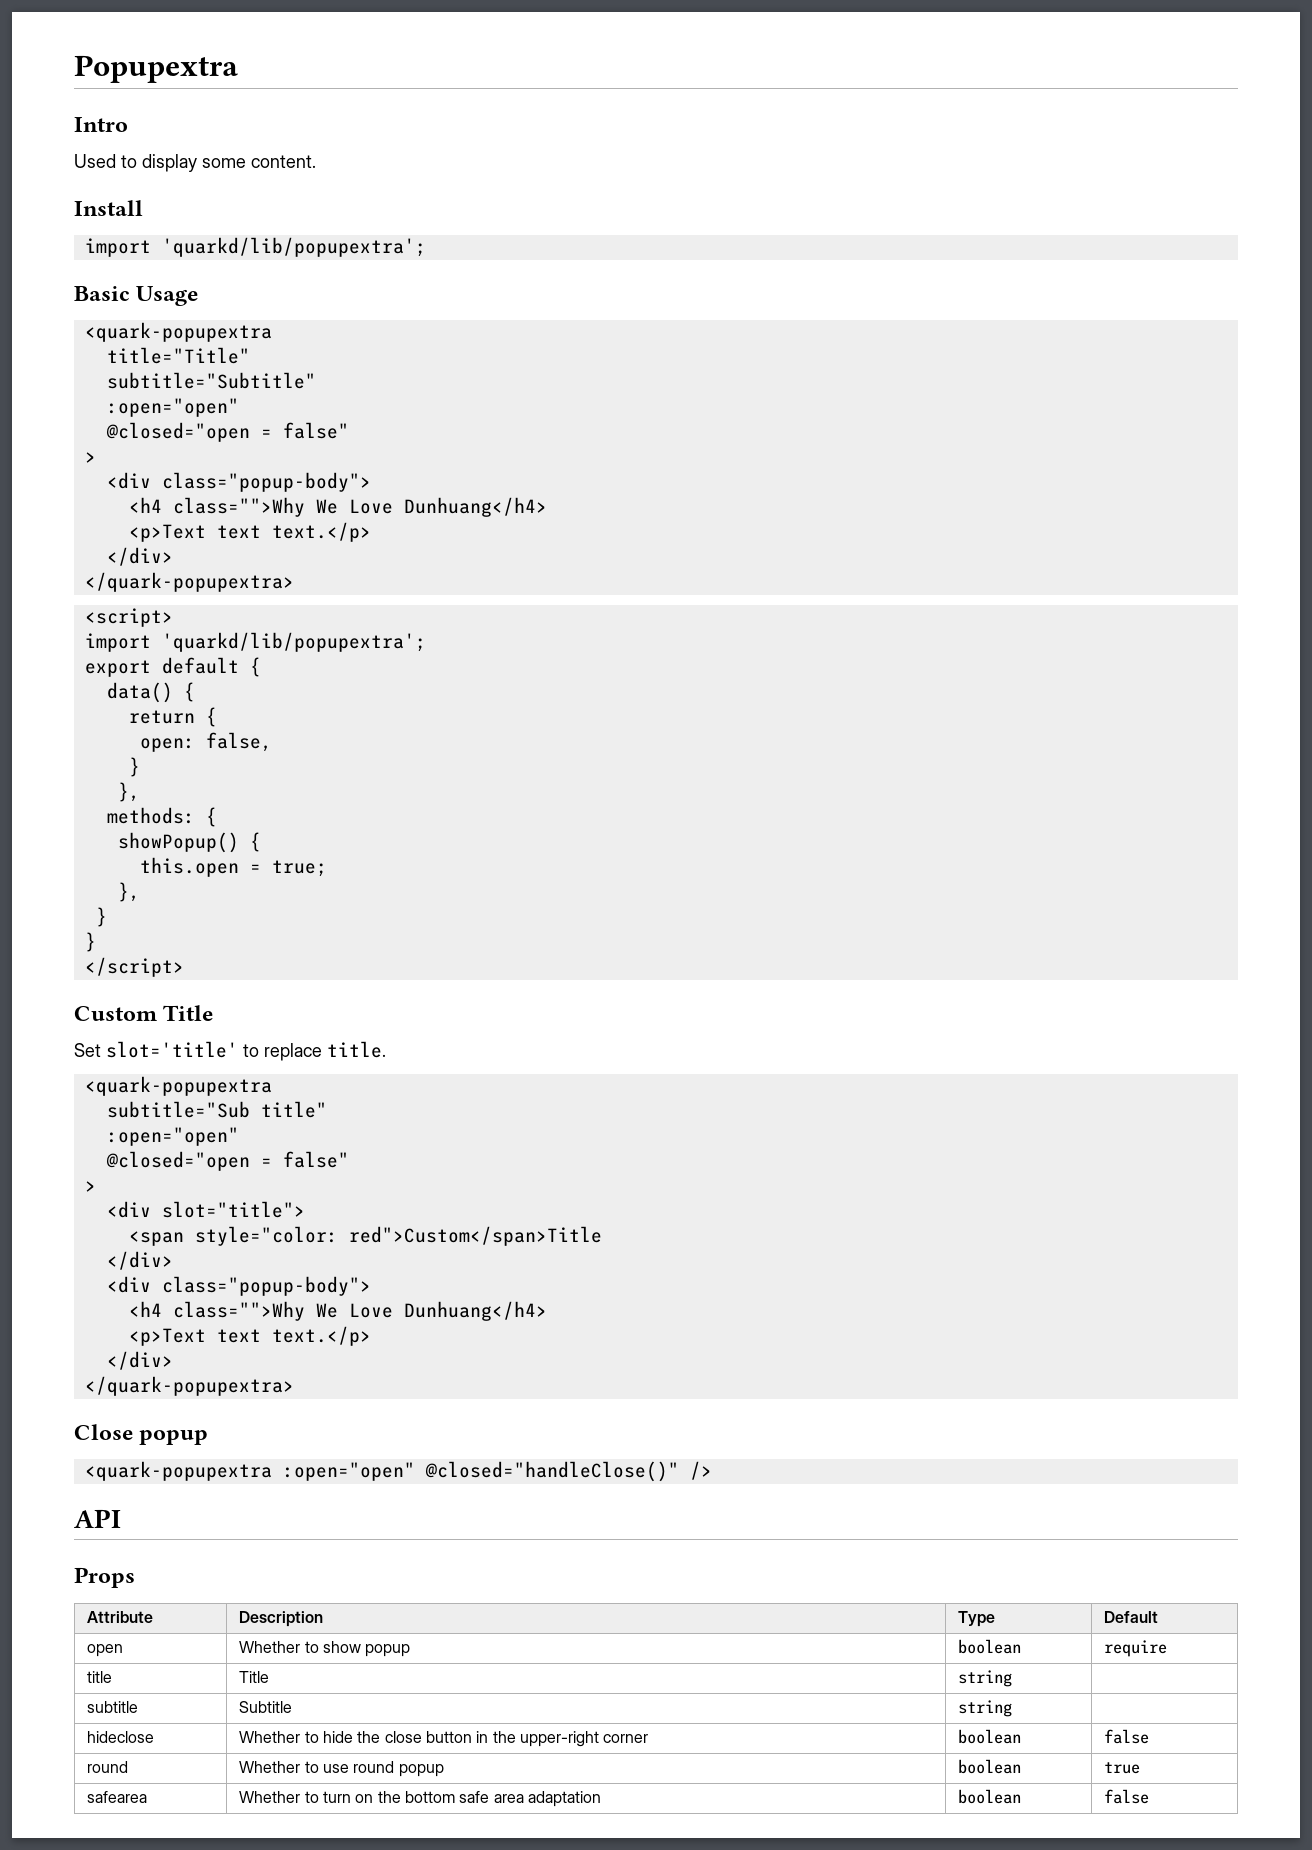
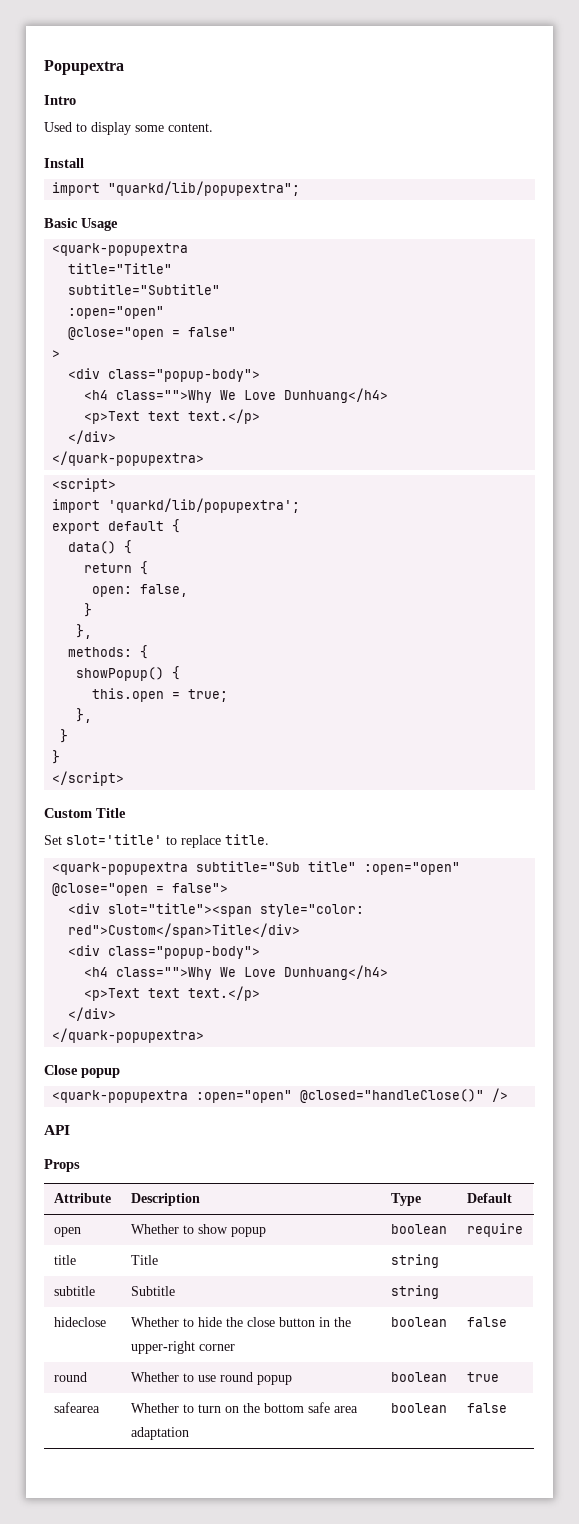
  Install
- import 'quarkd/lib/popupextra';
+ import "quarkd/lib/popupextra";
  subtitle="Subtitle"
  :open="open"
- @closed="open = false"
+ @close="open = false"
  Set slot='title' to replace title.
- <quark-popupextra
- subtitle="Sub title"
- :open="open"
- @closed="open = false"
- >
- <div slot="title">
- <span style="color: red">Custom</span>Title
- </div>
+ <quark-popupextra subtitle="Sub title" :open="open" @close="open = false">
+ <div slot="title"><span style="color: red">Custom</span>Title</div>

